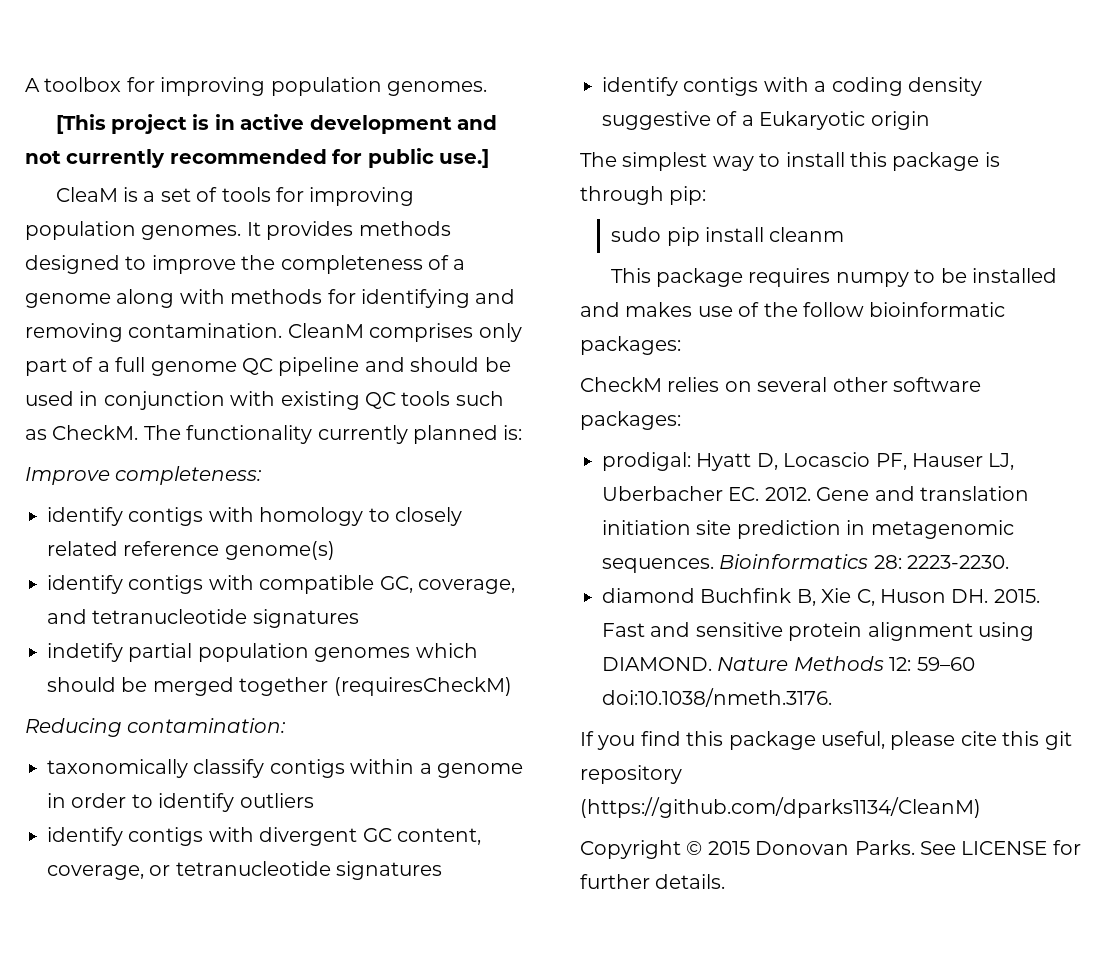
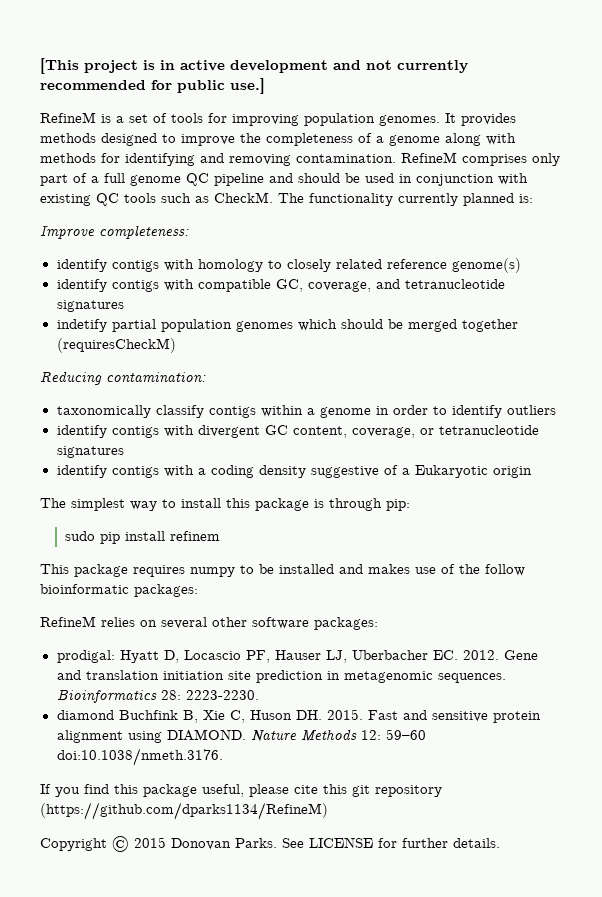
- A toolbox for improving population genomes.
- CleaM is a set of tools for improving population genomes.
+ RefineM is a set of tools for improving population genomes.
- CleanM comprises only part of a full genome QC pipeline and should be used in conjunction with existing QC tools such as CheckM.
+ RefineM comprises only part of a full genome QC pipeline and should be used in conjunction with existing QC tools such as CheckM.
- sudo pip install cleanm
+ sudo pip install refinem
- CheckM relies on several other software packages:
+ RefineM relies on several other software packages:
- If you find this package useful, please cite this git repository (https://github.com/dparks1134/CleanM)
+ If you find this package useful, please cite this git repository (https://github.com/dparks1134/RefineM)

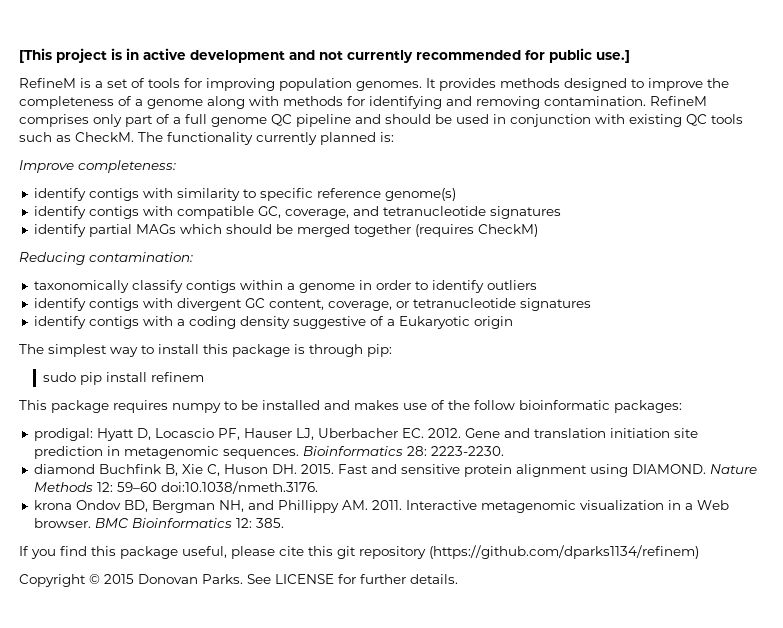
- identify contigs with homology to closely related reference genome(s)
+ identify contigs with similarity to specific reference genome(s)
- indetify partial population genomes which should be merged together (requiresCheckM)
+ identify partial MAGs which should be merged together (requires CheckM)
- RefineM relies on several other software packages:
+ krona Ondov BD, Bergman NH, and Phillippy AM. 2011. Interactive metagenomic visualization in a Web browser. BMC Bioinformatics 12: 385.
- If you find this package useful, please cite this git repository (https://github.com/dparks1134/RefineM)
+ If you find this package useful, please cite this git repository (https://github.com/dparks1134/refinem)

